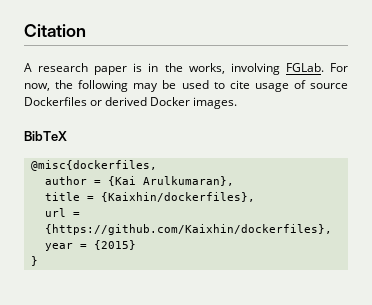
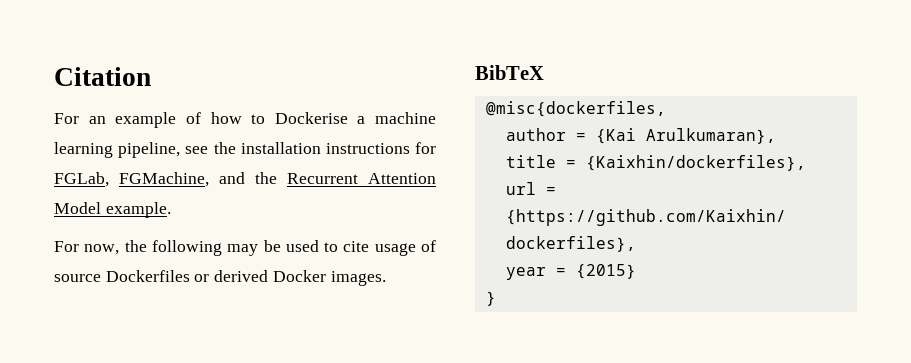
- A research paper is in the works, involving FGLab. For now, the following may be used to cite usage of source Dockerfiles or derived Docker images.
+ For an example of how to Dockerise a machine learning pipeline, see the installation instructions for FGLab, FGMachine, and the Recurrent Attention Model example.
+ For now, the following may be used to cite usage of source Dockerfiles or derived Docker images.

